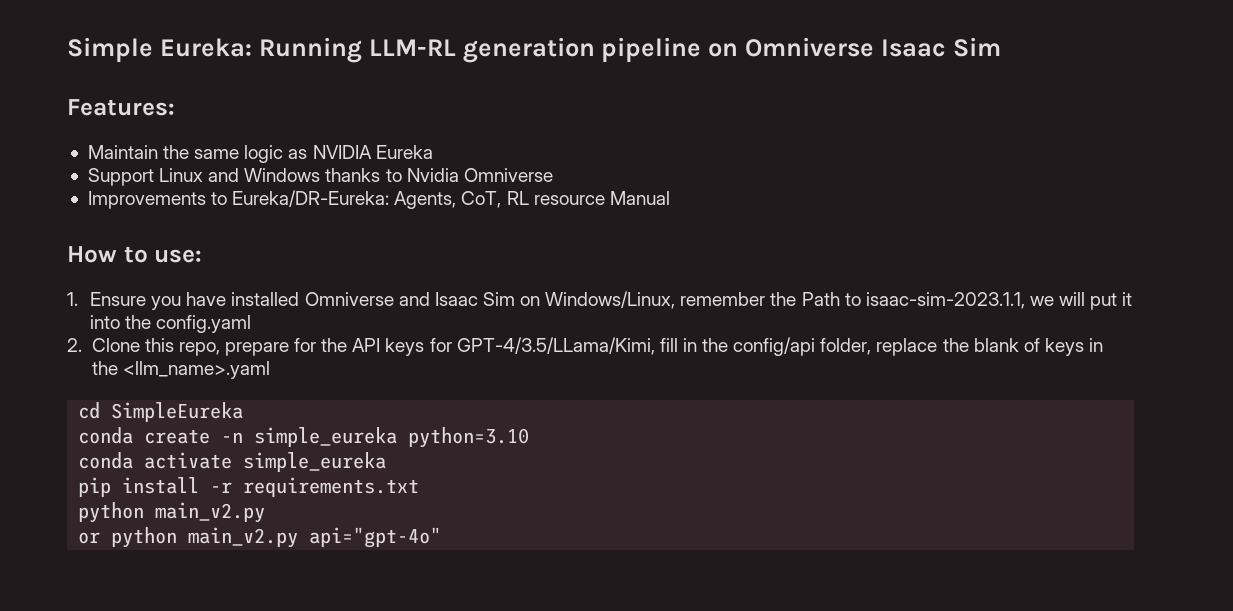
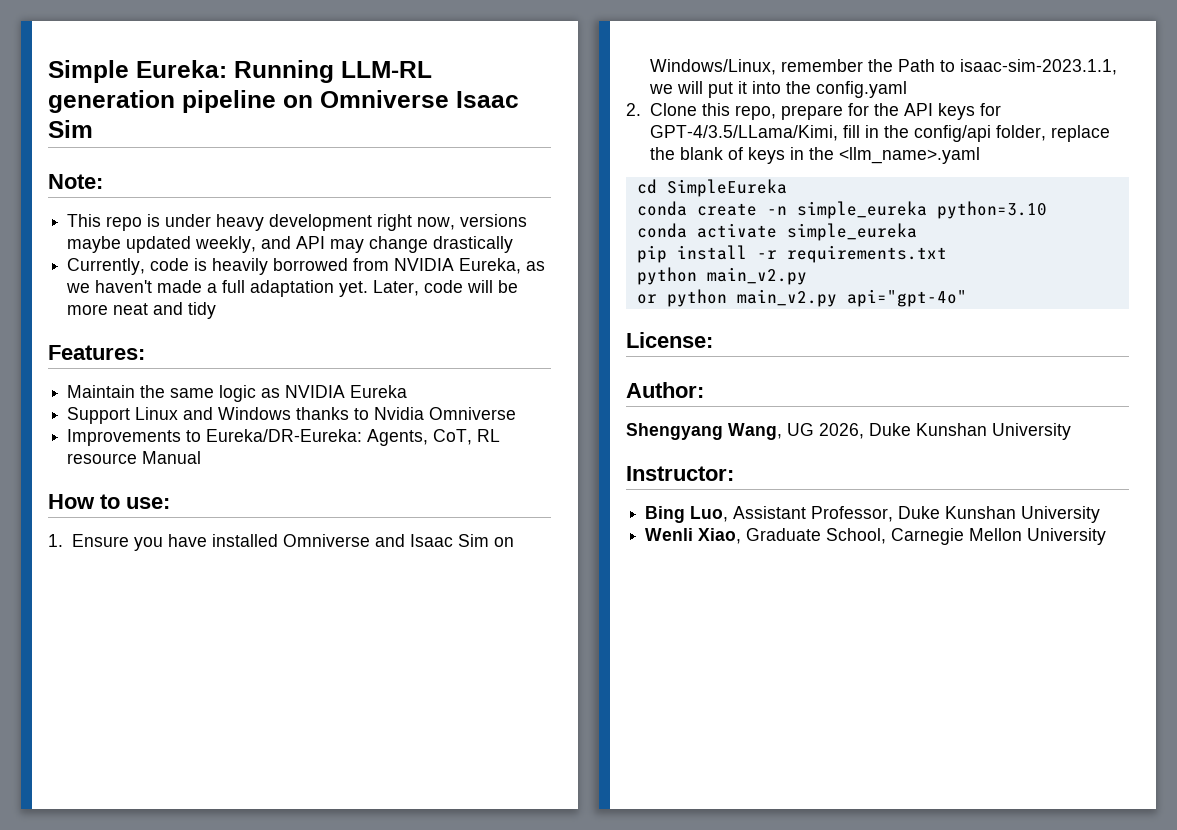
+ Note:
+ This repo is under heavy development right now, versions maybe updated weekly, and API may change drastically
+ Currently, code is heavily borrowed from NVIDIA Eureka, as we haven't made a full adaptation yet. Later, code will be more neat and tidy
+ License:
+ Author:
+ Shengyang Wang, UG 2026, Duke Kunshan University
+ Instructor:
+ Bing Luo, Assistant Professor, Duke Kunshan University
+ Wenli Xiao, Graduate School, Carnegie Mellon University

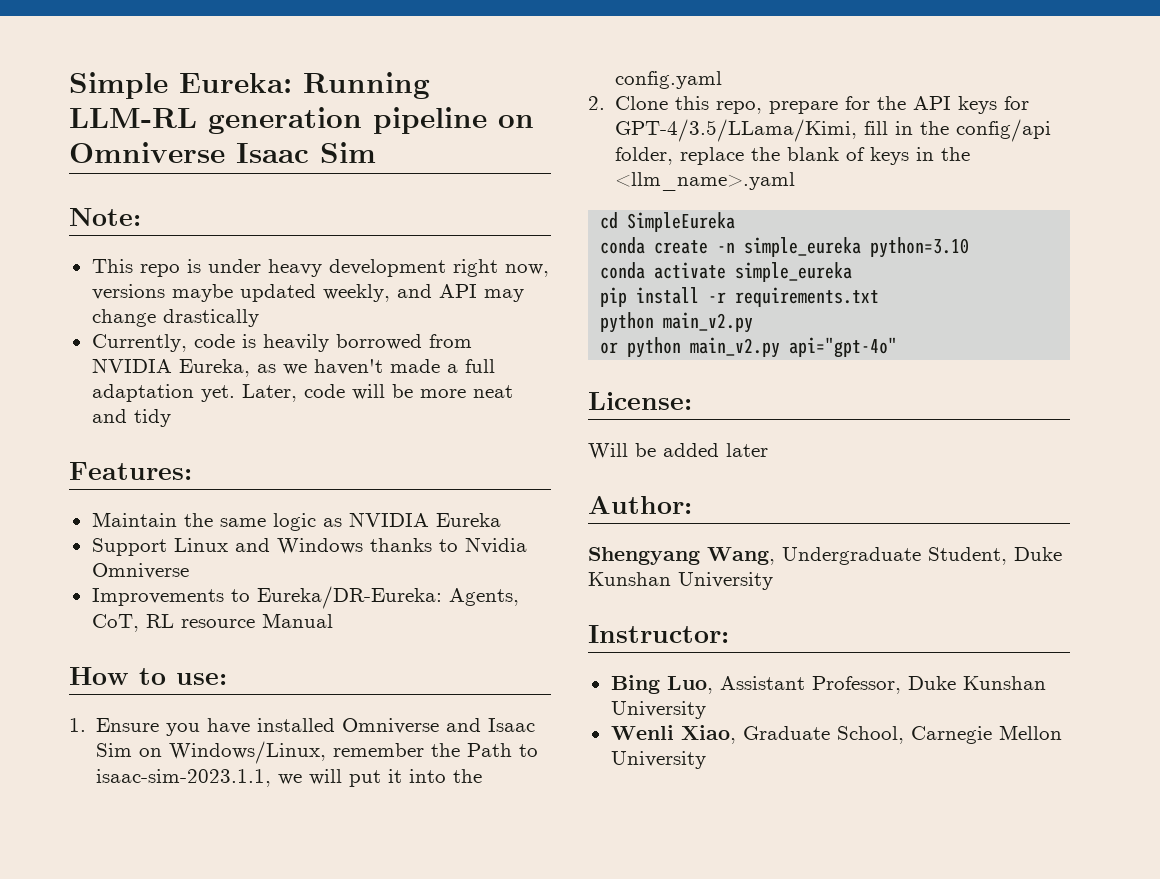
+ Will be added later
- Shengyang Wang, UG 2026, Duke Kunshan University
+ Shengyang Wang, Undergraduate Student, Duke Kunshan University

